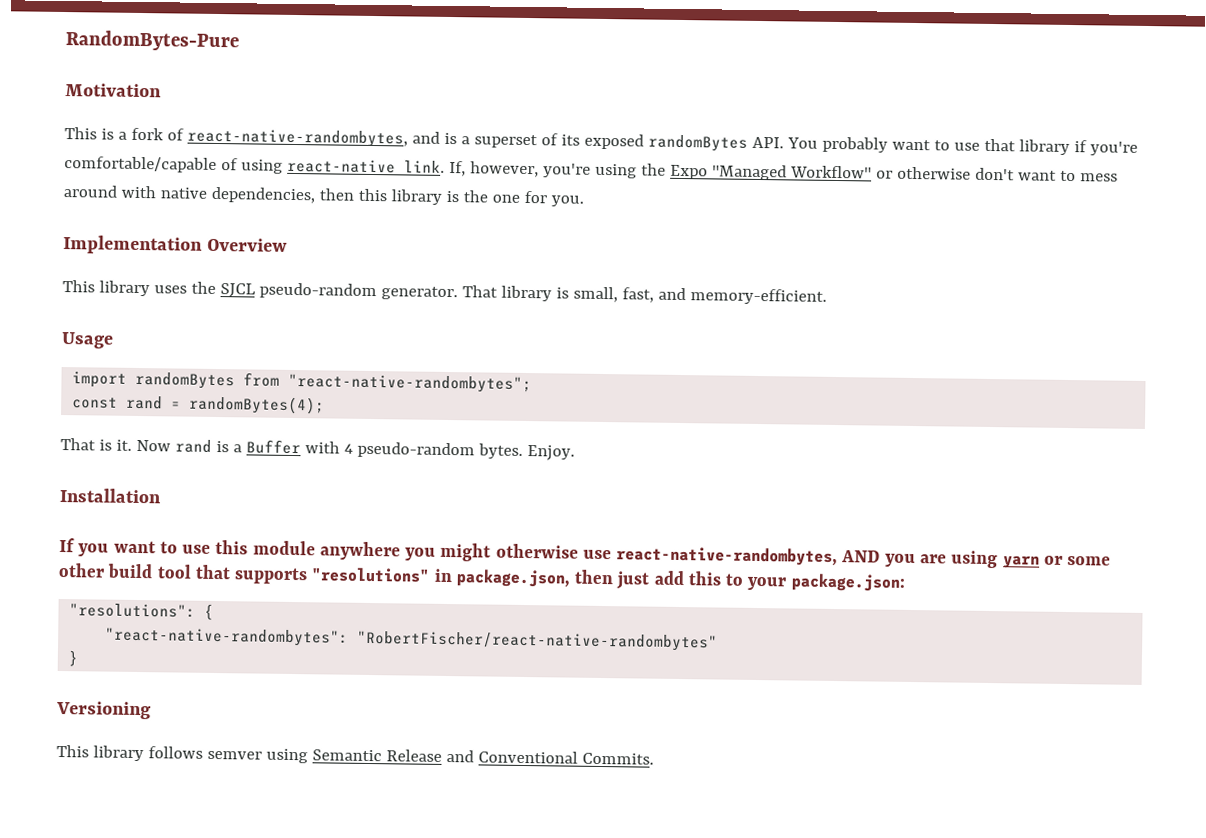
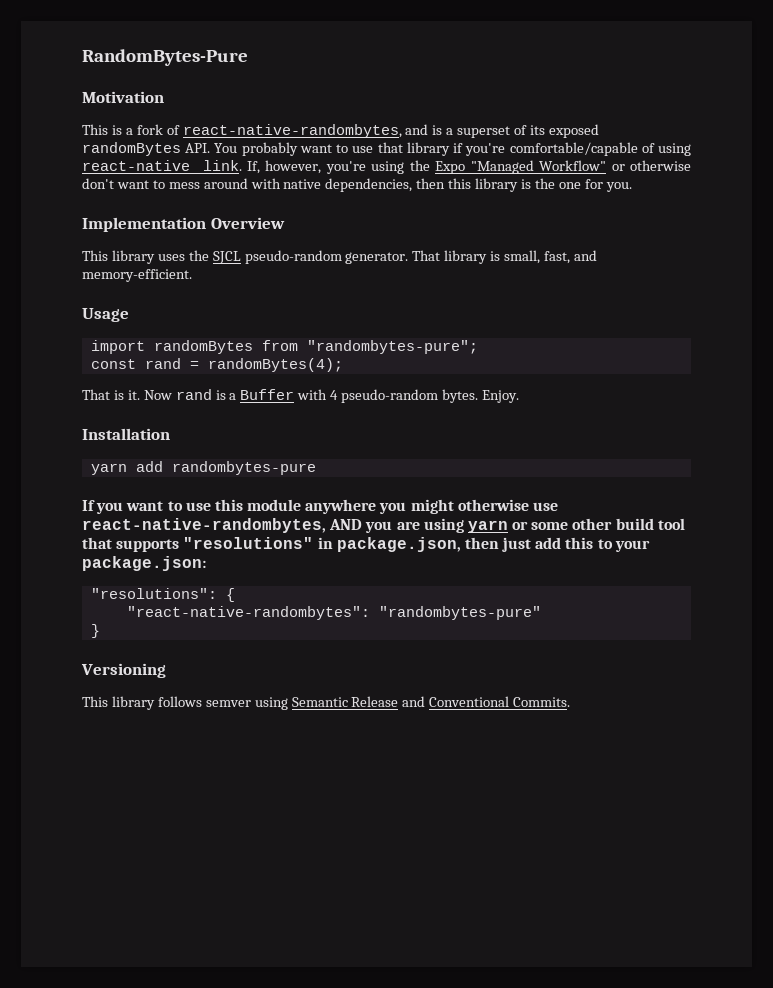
- import randomBytes from "react-native-randombytes";
+ import randomBytes from "randombytes-pure";
+ yarn add randombytes-pure
- "react-native-randombytes": "RobertFischer/react-native-randombytes"
+ "react-native-randombytes": "randombytes-pure"

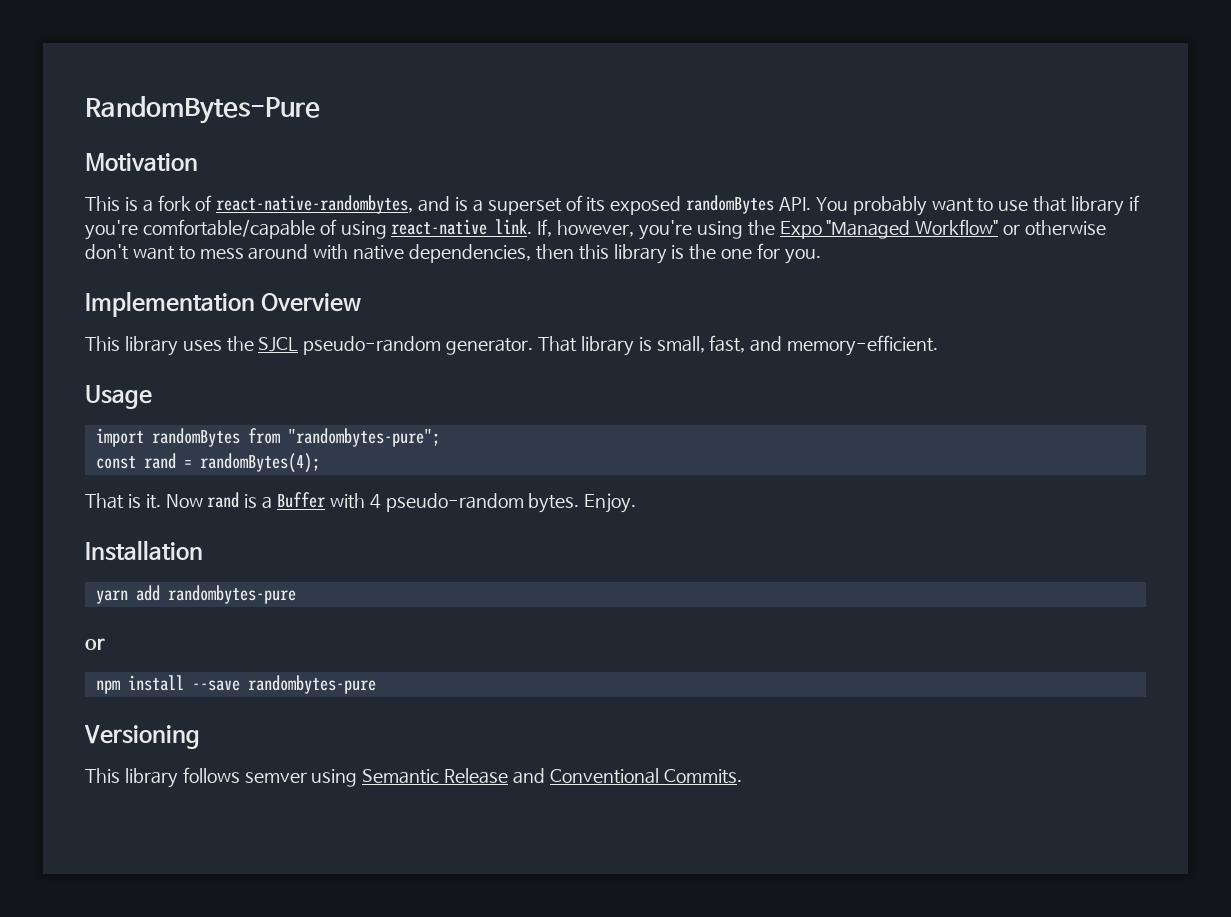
  yarn add randombytes-pure
- If you want to use this module anywhere you might otherwise use react-native-randombytes, AND you are using yarn or some other build tool that supports "resolutions" in package.json, then just add this to your package.json:
- "resolutions": {
- "react-native-randombytes": "randombytes-pure"
- }
+ or
+ npm install --save randombytes-pure

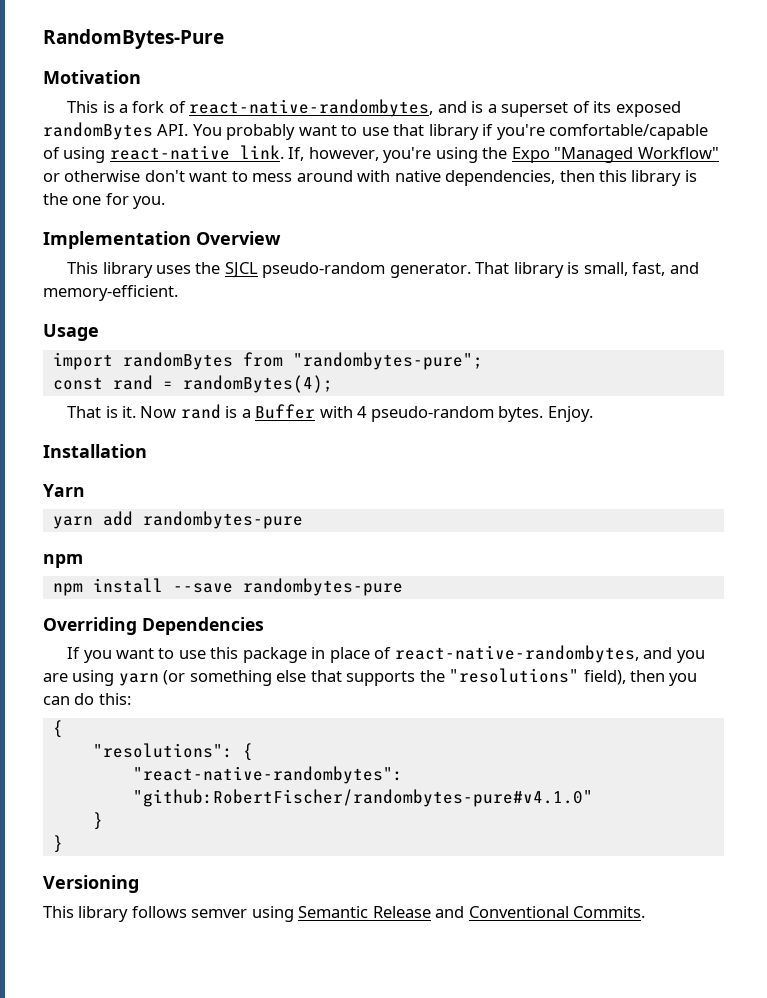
+ Yarn
  yarn add randombytes-pure
- or
+ npm
+ Overriding Dependencies
+ If you want to use this package in place of react-native-randombytes, and you are using yarn (or something else that supports the "resolutions" field), then you can do this:
+ {
+ "resolutions": {
+ "react-native-randombytes": "github:RobertFischer/randombytes-pure#v4.1.0"
+ }
+ }

